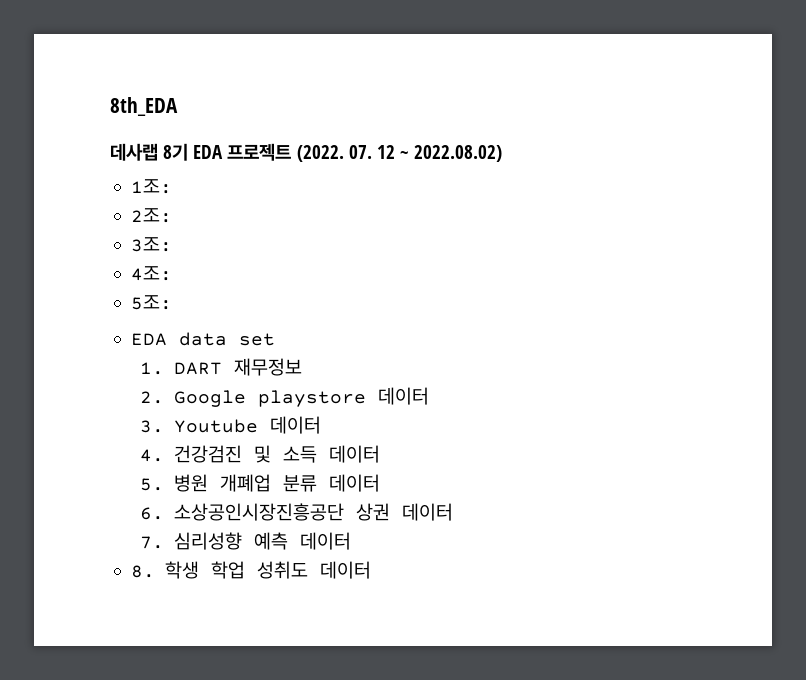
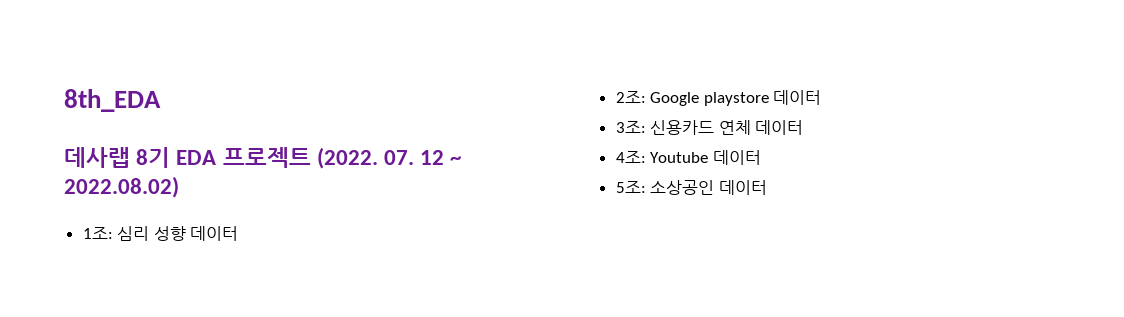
- 1조:
- 2조:
- 3조:
- 4조:
- 5조:
- EDA data set
- 1. DART 재무정보
- 2. Google playstore 데이터
- 3. Youtube 데이터
- 4. 건강검진 및 소득 데이터
- 5. 병원 개폐업 분류 데이터
- 6. 소상공인시장진흥공단 상권 데이터
- 7. 심리성향 예측 데이터
- 8. 학생 학업 성취도 데이터
+ 1조: 심리 성향 데이터
+ 2조: Google playstore 데이터
+ 3조: 신용카드 연체 데이터
+ 4조: Youtube 데이터
+ 5조: 소상공인 데이터

